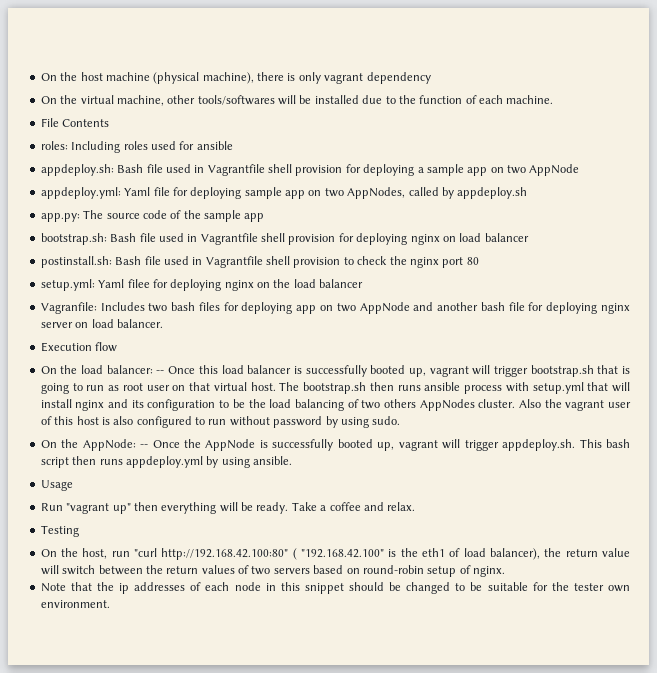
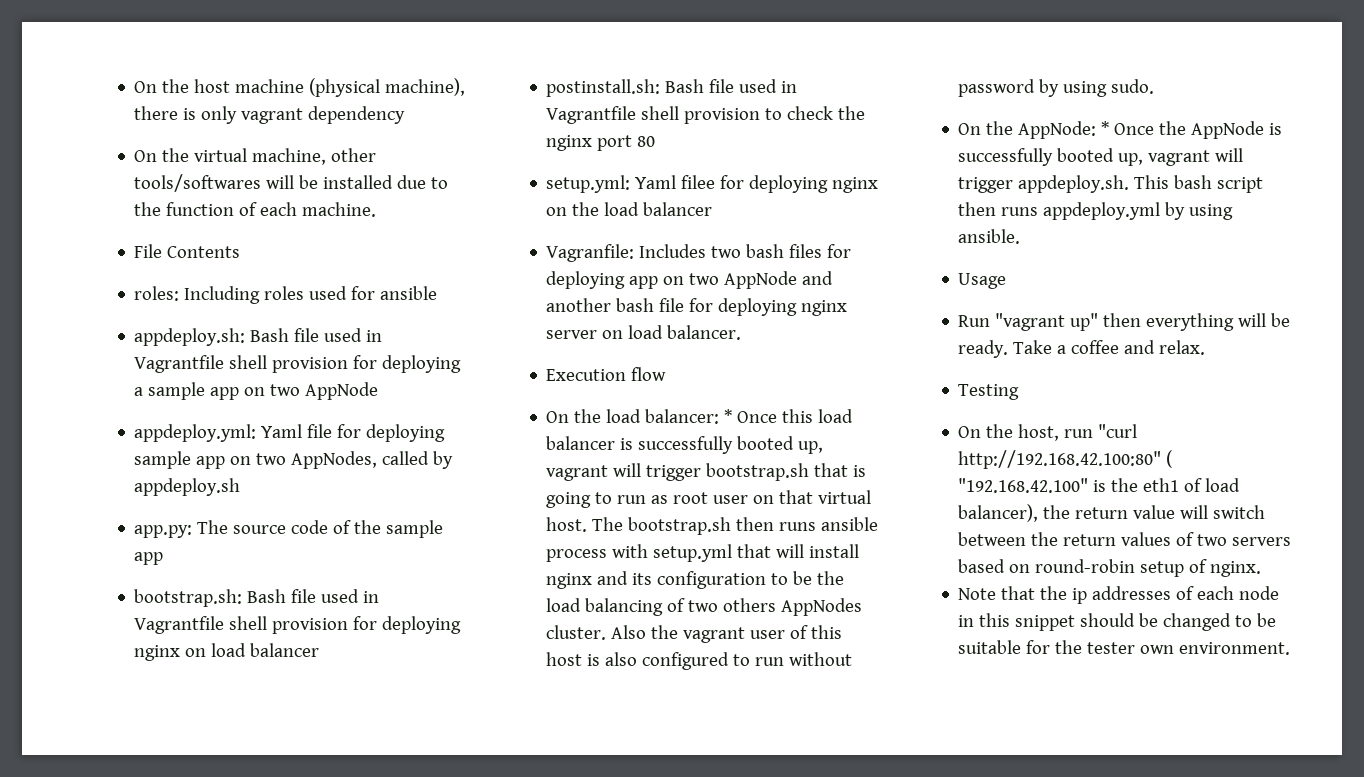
- On the load balancer: -- Once this load balancer is successfully booted up, vagrant will trigger bootstrap.sh that is going to run as root user on that virtual host.
+ On the load balancer: * Once this load balancer is successfully booted up, vagrant will trigger bootstrap.sh that is going to run as root user on that virtual host.
- On the AppNode: -- Once the AppNode is successfully booted up, vagrant will trigger appdeploy.sh. This bash script then runs appdeploy.yml by using ansible.
+ On the AppNode: * Once the AppNode is successfully booted up, vagrant will trigger appdeploy.sh. This bash script then runs appdeploy.yml by using ansible.

